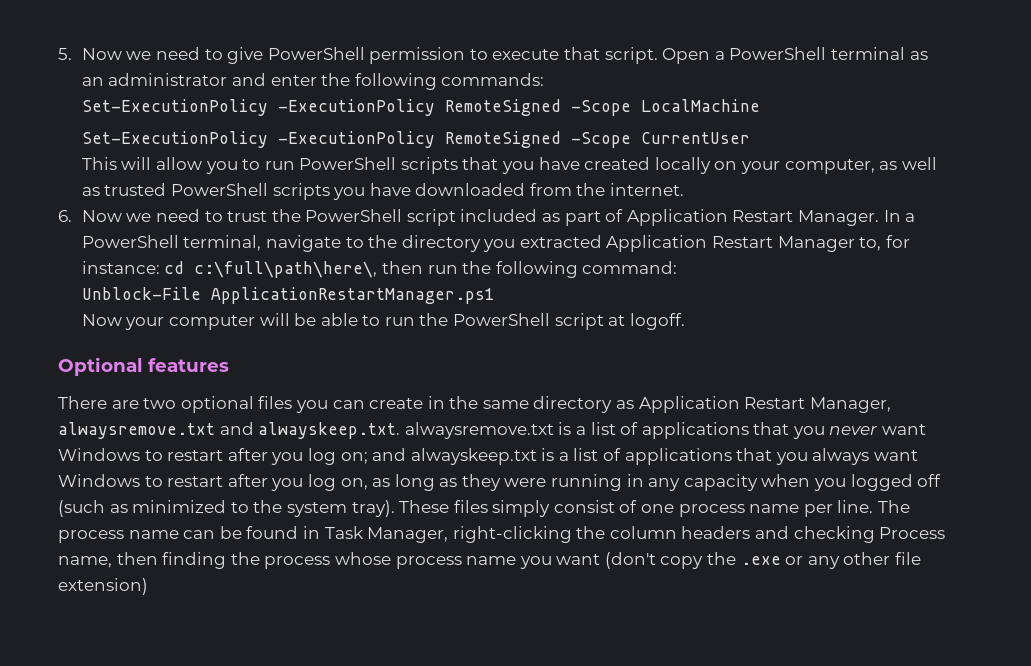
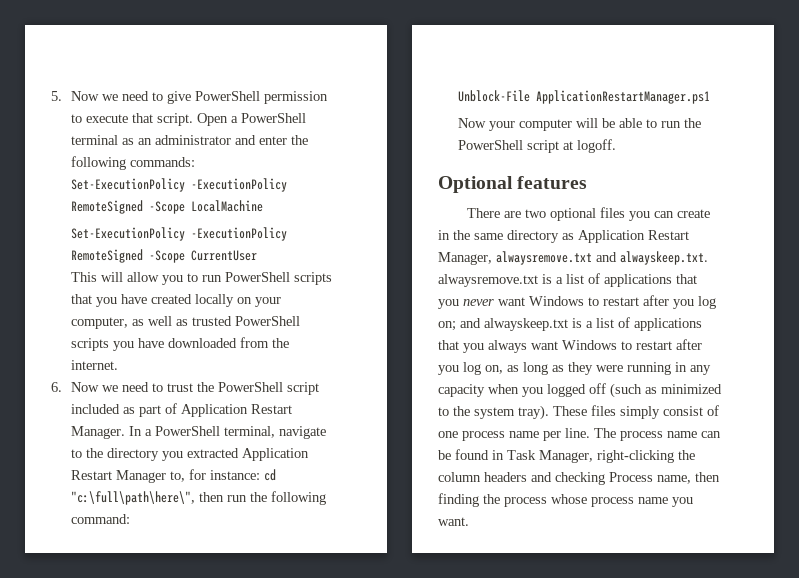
- In a PowerShell terminal, navigate to the directory you extracted Application Restart Manager to, for instance: cd c:\full\path\here\, then run the following command:
+ In a PowerShell terminal, navigate to the directory you extracted Application Restart Manager to, for instance: cd "c:\full\path\here\", then run the following command:
- The process name can be found in Task Manager, right-clicking the column headers and checking Process name, then finding the process whose process name you want (don't copy the .exe or any other file extension)
+ The process name can be found in Task Manager, right-clicking the column headers and checking Process name, then finding the process whose process name you want.

